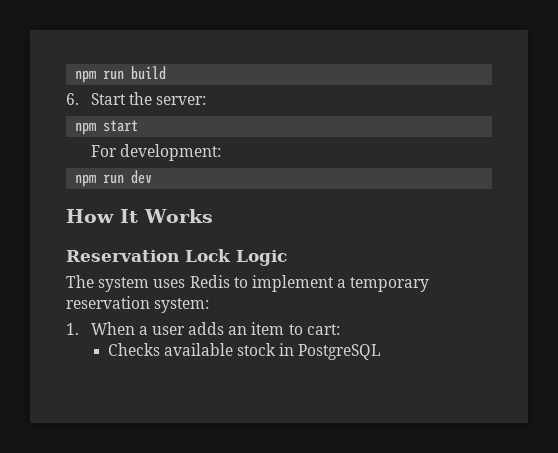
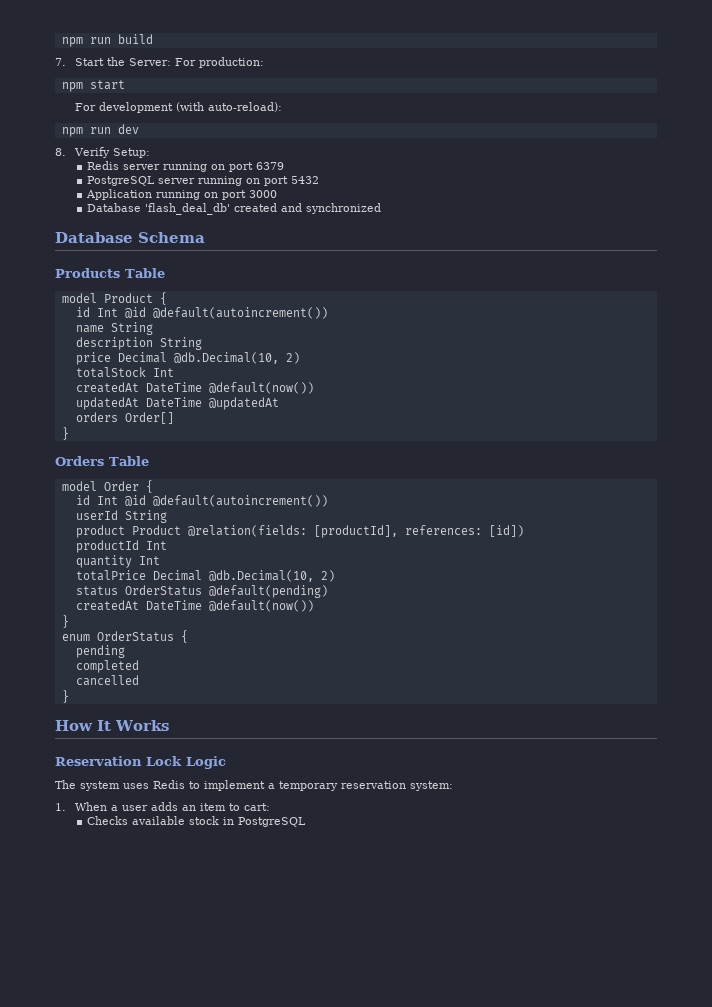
- 6. Start the server:
+ 7. Start the Server: For production:
- For development:
+ For development (with auto-reload):
+ 8. Verify Setup:
+ Redis server running on port 6379
+ PostgreSQL server running on port 5432
+ Application running on port 3000
+ Database 'flash_deal_db' created and synchronized
+ Database Schema
+ Products Table
+ model Product {
+ id Int @id @default(autoincrement())
+ name String
+ description String
+ price Decimal @db.Decimal(10, 2)
+ totalStock Int
+ createdAt DateTime @default(now())
+ updatedAt DateTime @updatedAt
+ orders Order[]
+ }
+ Orders Table
+ model Order {
+ id Int @id @default(autoincrement())
+ userId String
+ product Product @relation(fields: [productId], references: [id])
+ productId Int
+ quantity Int
+ totalPrice Decimal @db.Decimal(10, 2)
+ status OrderStatus @default(pending)
+ createdAt DateTime @default(now())
+ }
+ enum OrderStatus {
+ pending
+ completed
+ cancelled
+ }

